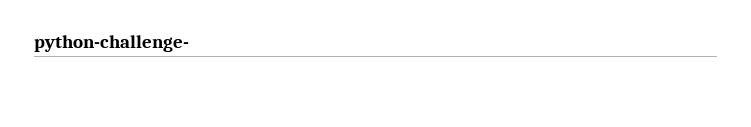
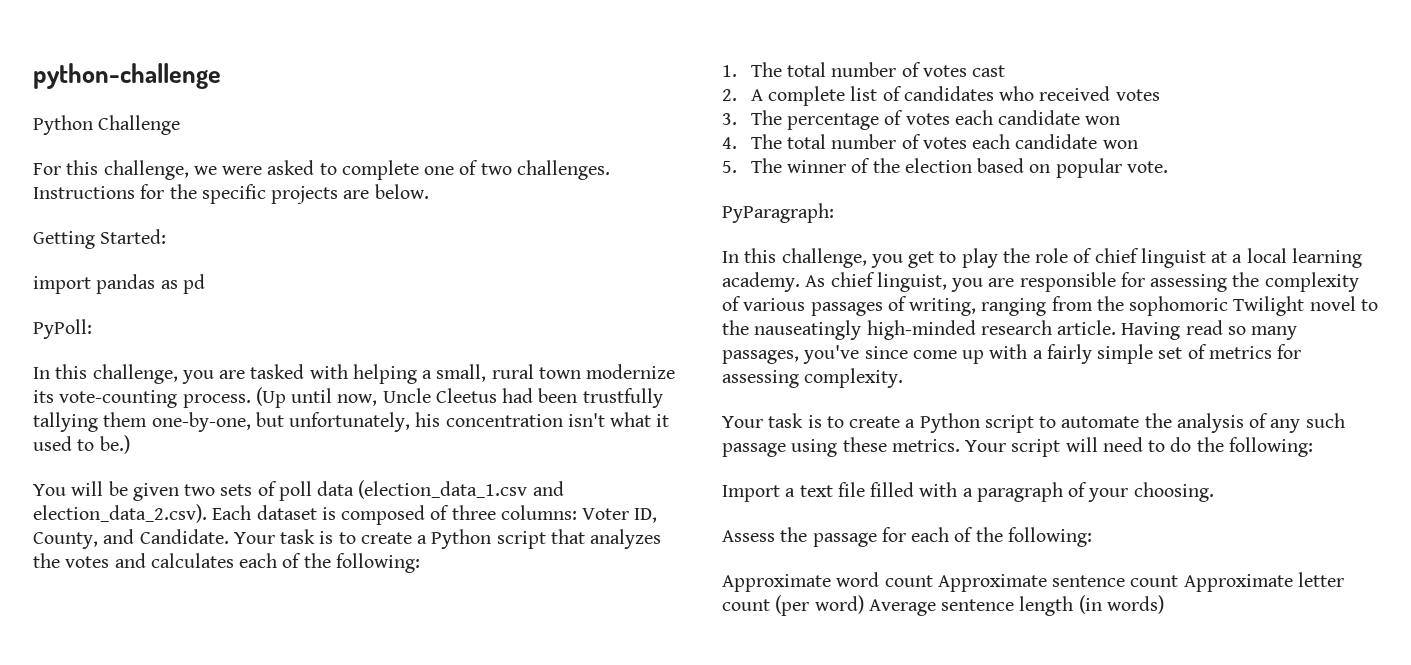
- python-challenge-
+ python-challenge
+ Python Challenge
+ For this challenge, we were asked to complete one of two challenges. Instructions for the specific projects are below.
+ Getting Started:
+ import pandas as pd
+ PyPoll:
+ In this challenge, you are tasked with helping a small, rural town modernize its vote-counting process. (Up until now, Uncle Cleetus had been trustfully tallying them one-by-one, but unfortunately, his concentration isn't what it used to be.)
+ You will be given two sets of poll data (election_data_1.csv and election_data_2.csv). Each dataset is composed of three columns: Voter ID, County, and Candidate. Your task is to create a Python script that analyzes the votes and calculates each of the following:
+ 1. The total number of votes cast
+ 2. A complete list of candidates who received votes
+ 3. The percentage of votes each candidate won
+ 4. The total number of votes each candidate won
+ 5. The winner of the election based on popular vote.
+ PyParagraph:
+ In this challenge, you get to play the role of chief linguist at a local learning academy. As chief linguist, you are responsible for assessing the complexity of various passages of writing, ranging from the sophomoric Twilight novel to the nauseatingly high-minded research article. Having read so many passages, you've since come up with a fairly simple set of metrics for assessing complexity.
+ Your task is to create a Python script to automate the analysis of any such passage using these metrics. Your script will need to do the following:
+ Import a text file filled with a paragraph of your choosing.
+ Assess the passage for each of the following:
+ Approximate word count Approximate sentence count Approximate letter count (per word) Average sentence length (in words)

